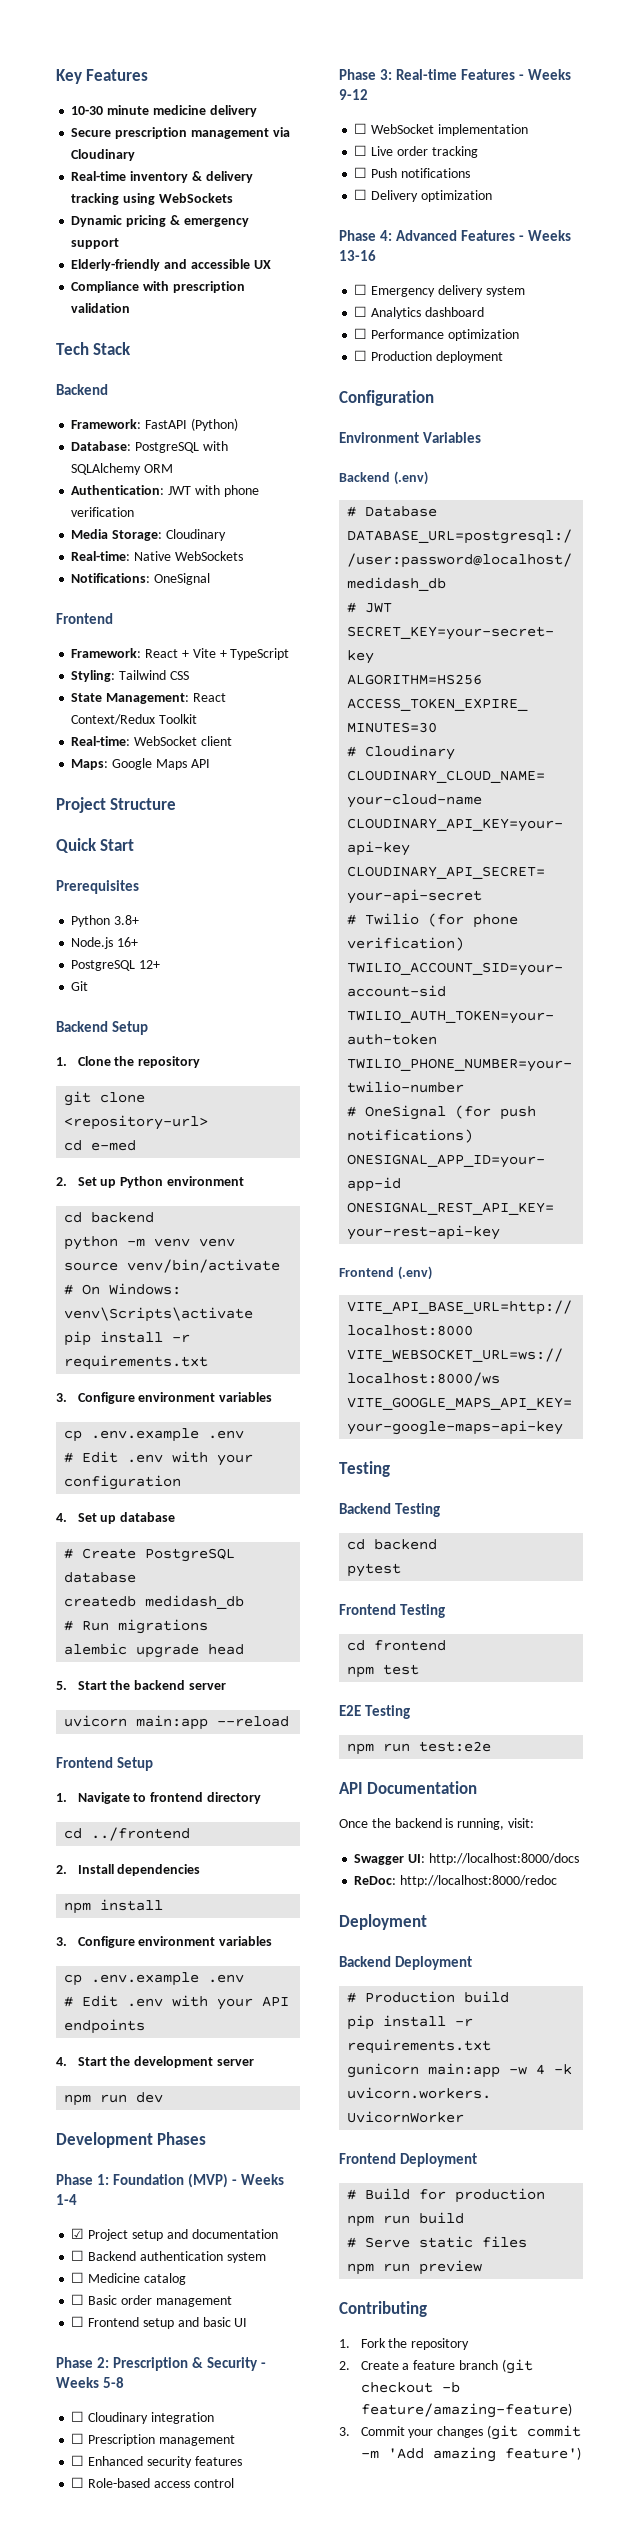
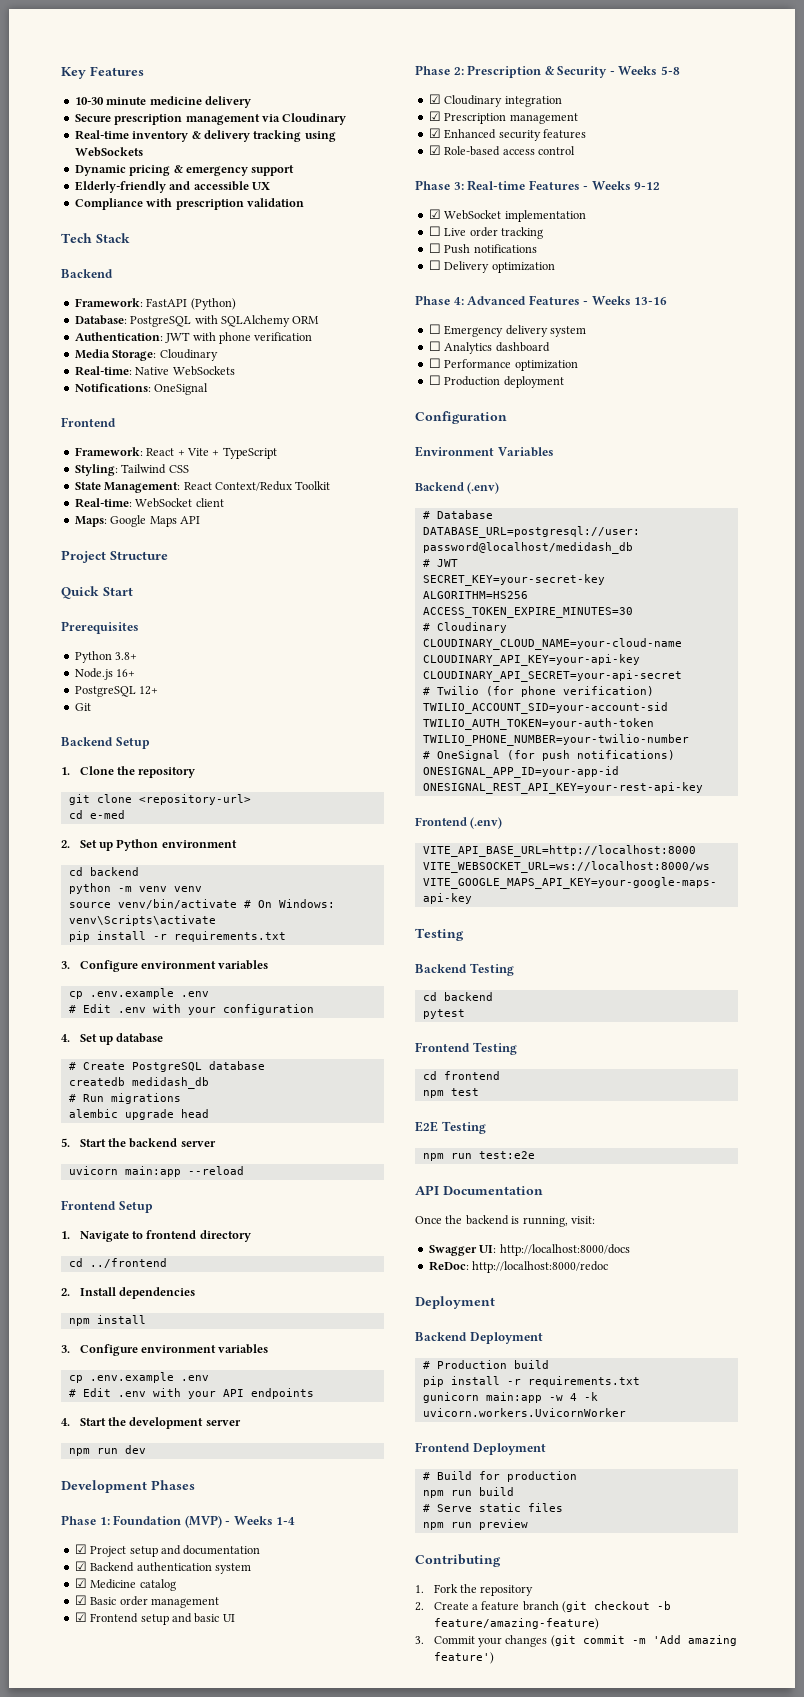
- ☐ Backend authentication system
+ ☑ Backend authentication system
- ☐ Medicine catalog
+ ☑ Medicine catalog
- ☐ Basic order management
+ ☑ Basic order management
- ☐ Frontend setup and basic UI
+ ☑ Frontend setup and basic UI
- ☐ Cloudinary integration
+ ☑ Cloudinary integration
- ☐ Prescription management
+ ☑ Prescription management
- ☐ Enhanced security features
+ ☑ Enhanced security features
- ☐ Role-based access control
+ ☑ Role-based access control
- ☐ WebSocket implementation
+ ☑ WebSocket implementation

